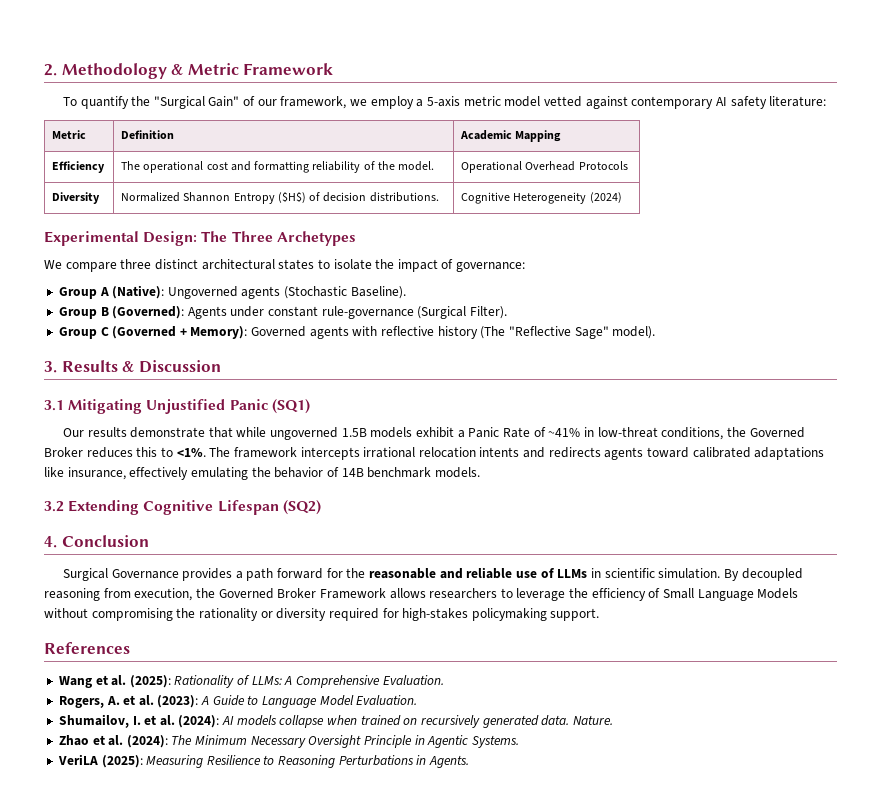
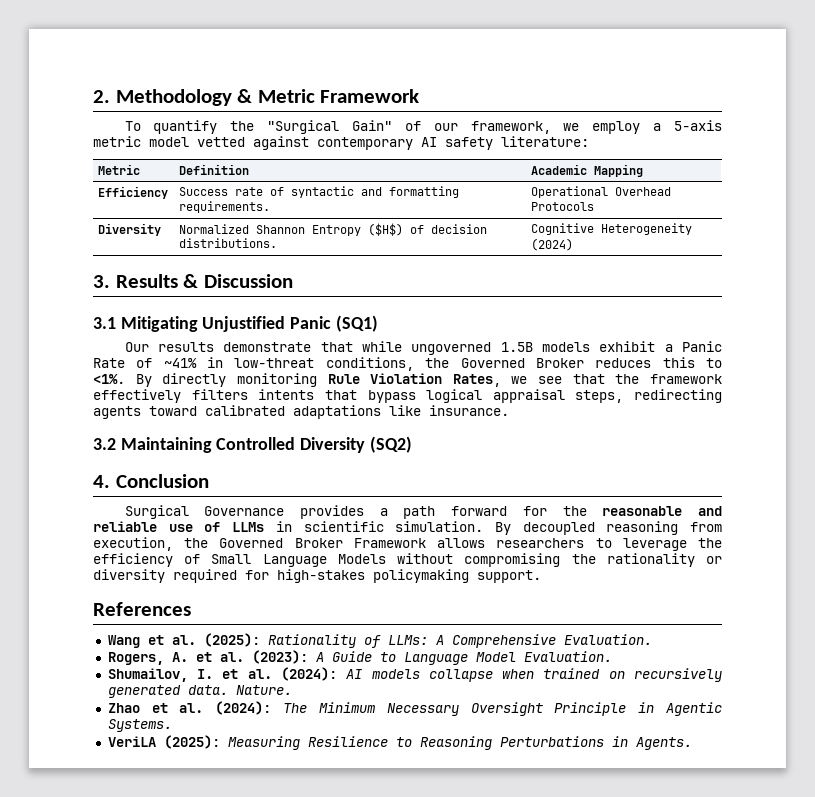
- Efficiency | The operational cost and formatting reliability of the model. | Operational Overhead Protocols
+ Efficiency | Success rate of syntactic and formatting requirements. | Operational Overhead Protocols
- Experimental Design: The Three Archetypes
- We compare three distinct architectural states to isolate the impact of governance:
- Group A (Native): Ungoverned agents (Stochastic Baseline).
- Group B (Governed): Agents under constant rule-governance (Surgical Filter).
- Group C (Governed + Memory): Governed agents with reflective history (The "Reflective Sage" model).
- The framework intercepts irrational relocation intents and redirects agents toward calibrated adaptations like insurance, effectively emulating the behavior of 14B benchmark models.
- 3.2 Extending Cognitive Lifespan (SQ2)
+ By directly monitoring Rule Violation Rates, we see that the framework effectively filters intents that bypass logical appraisal steps, redirecting agents toward calibrated adaptations like insurance.
+ 3.2 Maintaining Controlled Diversity (SQ2)

